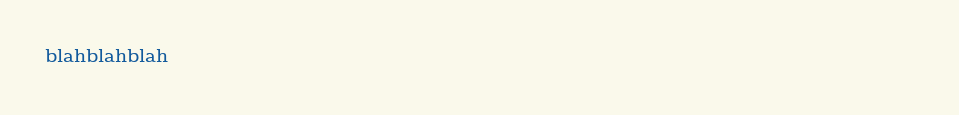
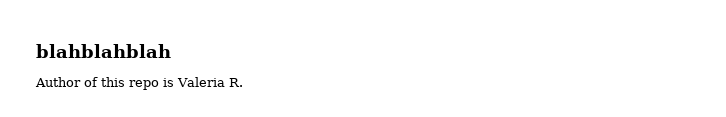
+ Author of this repo is Valeria R.

